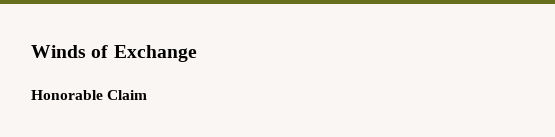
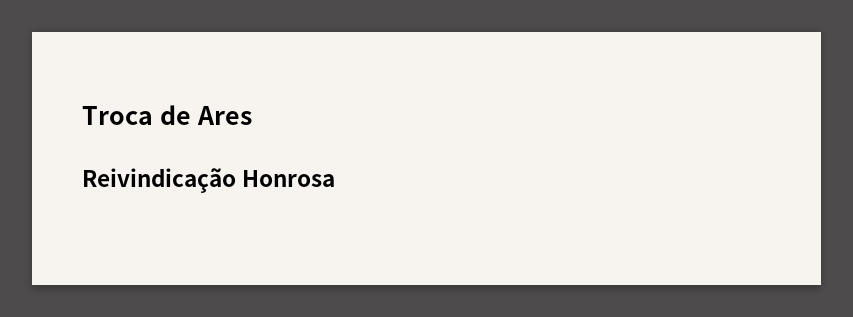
- Winds of Exchange
- Honorable Claim
+ Troca de Ares
+ Reivindicação Honrosa

